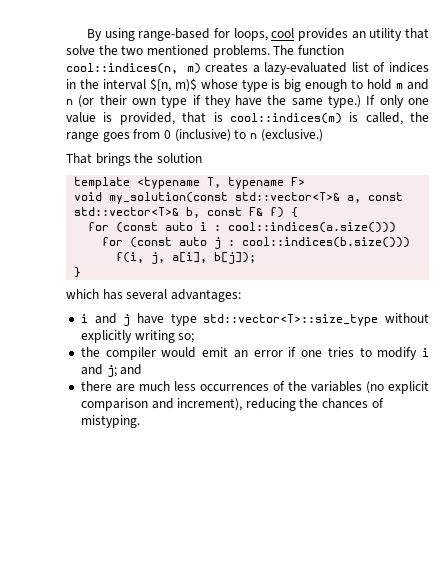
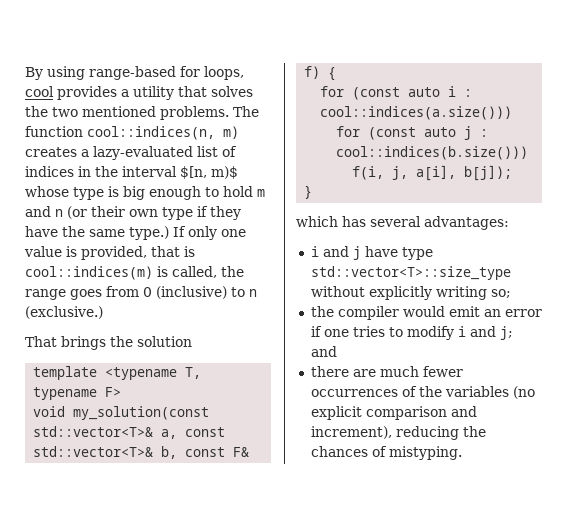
- By using range-based for loops, cool provides an utility that solve the two mentioned problems.
+ By using range-based for loops, cool provides a utility that solves the two mentioned problems.
- there are much less occurrences of the variables (no explicit comparison and increment), reducing the chances of mistyping.
+ there are much fewer occurrences of the variables (no explicit comparison and increment), reducing the chances of mistyping.

